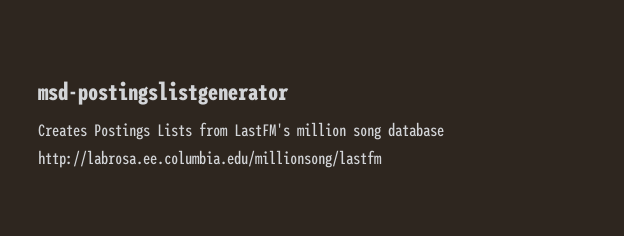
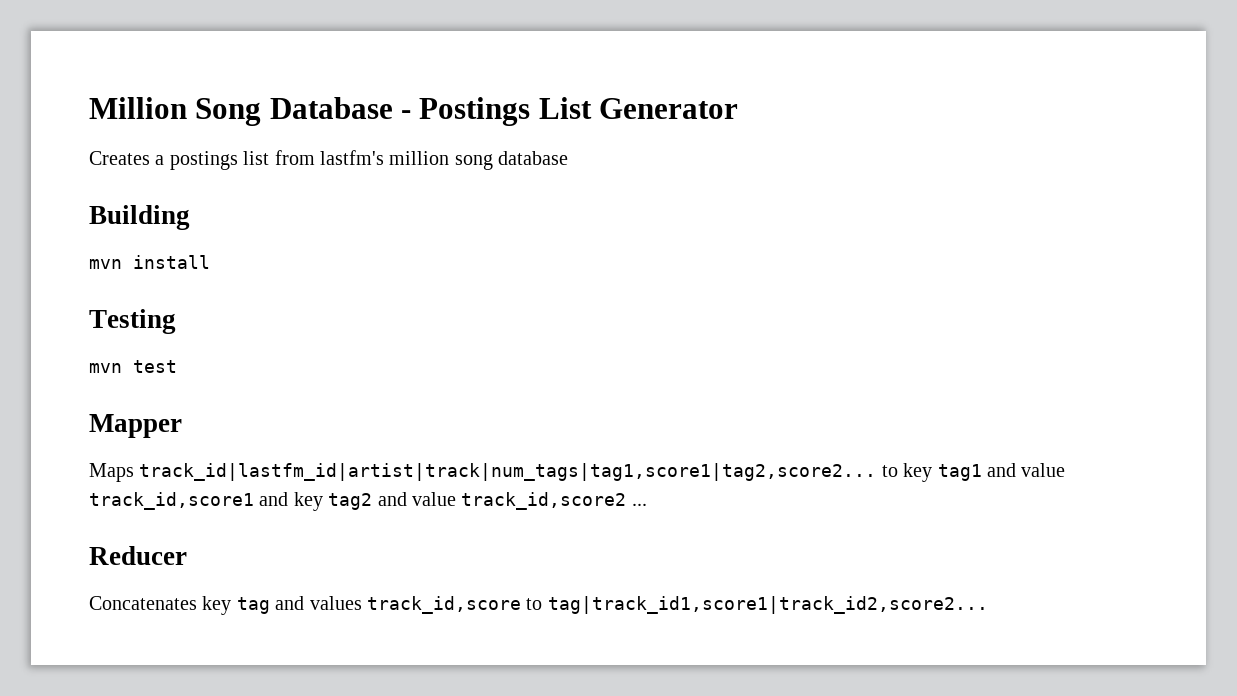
- msd-postingslistgenerator
- Creates Postings Lists from LastFM's million song database http://labrosa.ee.columbia.edu/millionsong/lastfm
+ Million Song Database - Postings List Generator
+ Creates a postings list from lastfm's million song database
+ Building
+ mvn install
+ Testing
+ mvn test
+ Mapper
+ Maps track_id|lastfm_id|artist|track|num_tags|tag1,score1|tag2,score2... to key tag1 and value track_id,score1 and key tag2 and value track_id,score2 ...
+ Reducer
+ Concatenates key tag and values track_id,score to tag|track_id1,score1|track_id2,score2...

